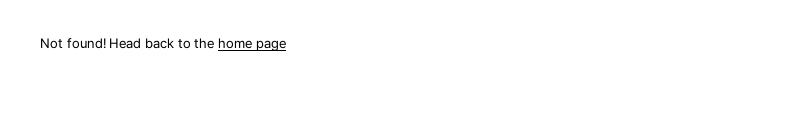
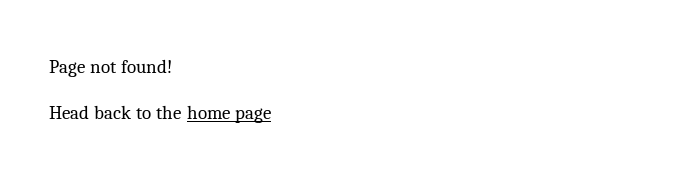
- Not found! Head back to the home page
+ Page not found!
+ Head back to the home page

